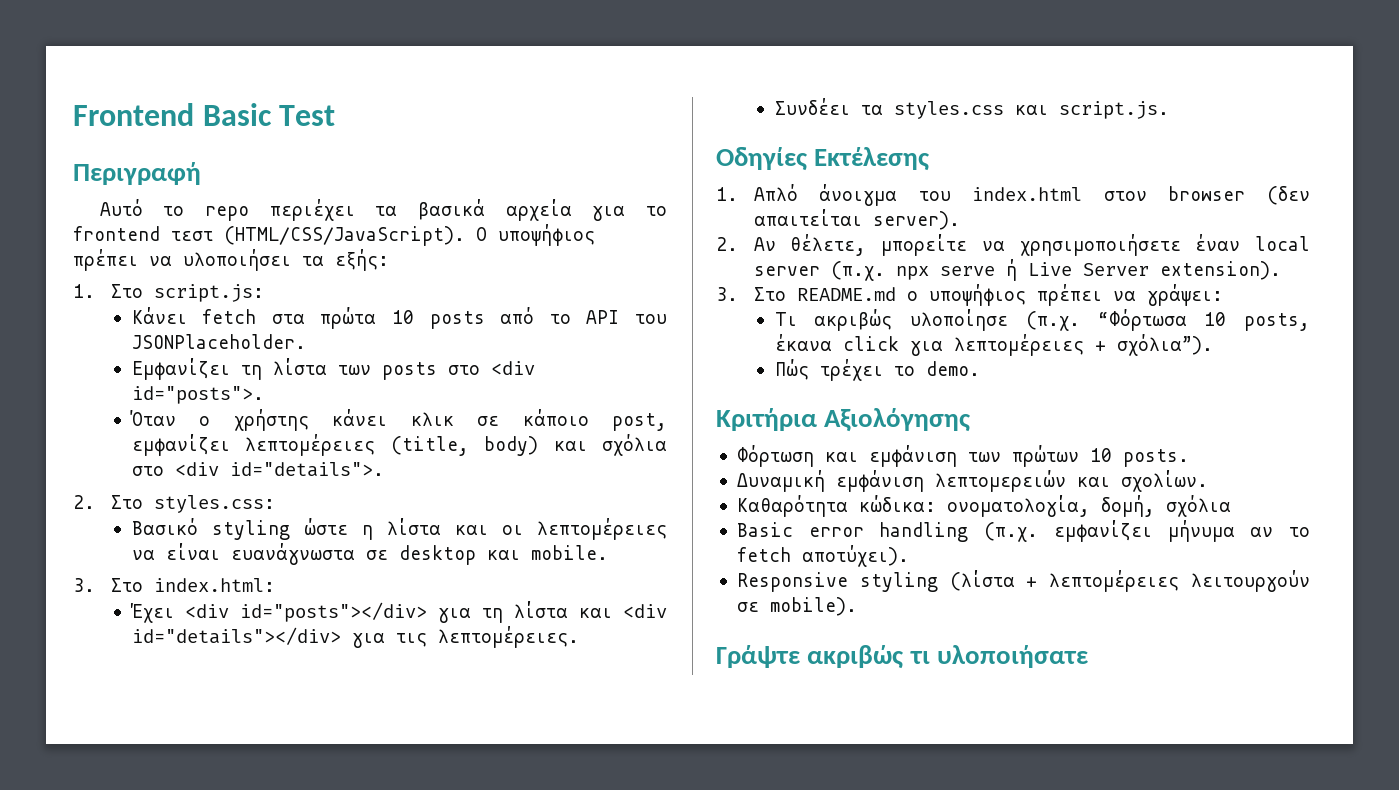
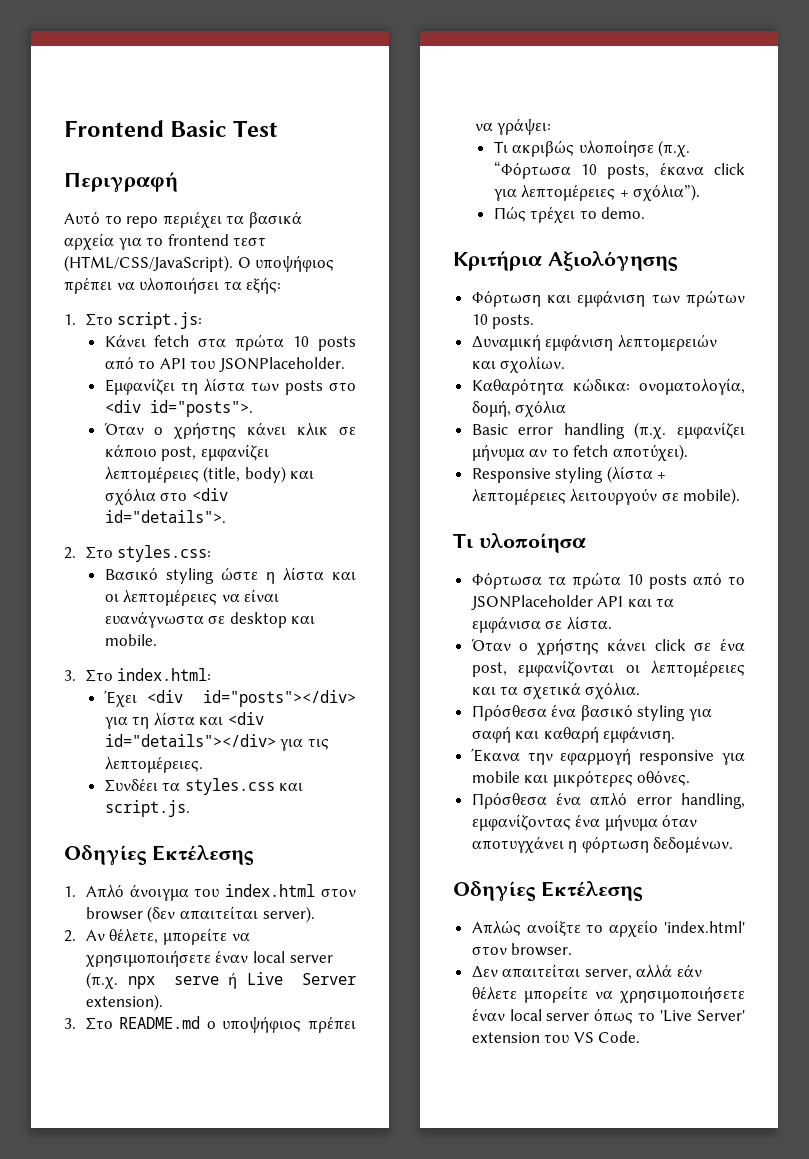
- Γράψτε ακριβώς τι υλοποιήσατε
+ Τι υλοποίησα
+ Φόρτωσα τα πρώτα 10 posts από το JSONPlaceholder API και τα εμφάνισα σε λίστα.
+ Όταν ο χρήστης κάνει click σε ένα post, εμφανίζονται οι λεπτομέρειες και τα σχετικά σχόλια.
+ Πρόσθεσα ένα βασικό styling για σαφή και καθαρή εμφάνιση.
+ Έκανα την εφαρμογή responsive για mobile και μικρότερες οθόνες.
+ Πρόσθεσα ένα απλό error handling, εμφανίζοντας ένα μήνυμα όταν αποτυγχάνει η φόρτωση δεδομένων.
+ Οδηγίες Εκτέλεσης
+ Απλώς ανοίξτε το αρχείο 'index.html' στον browser.
+ Δεν απαιτείται server, αλλά εάν θέλετε μπορείτε να χρησιμοποιήσετε έναν local server όπως το 'Live Server' extension του VS Code.

